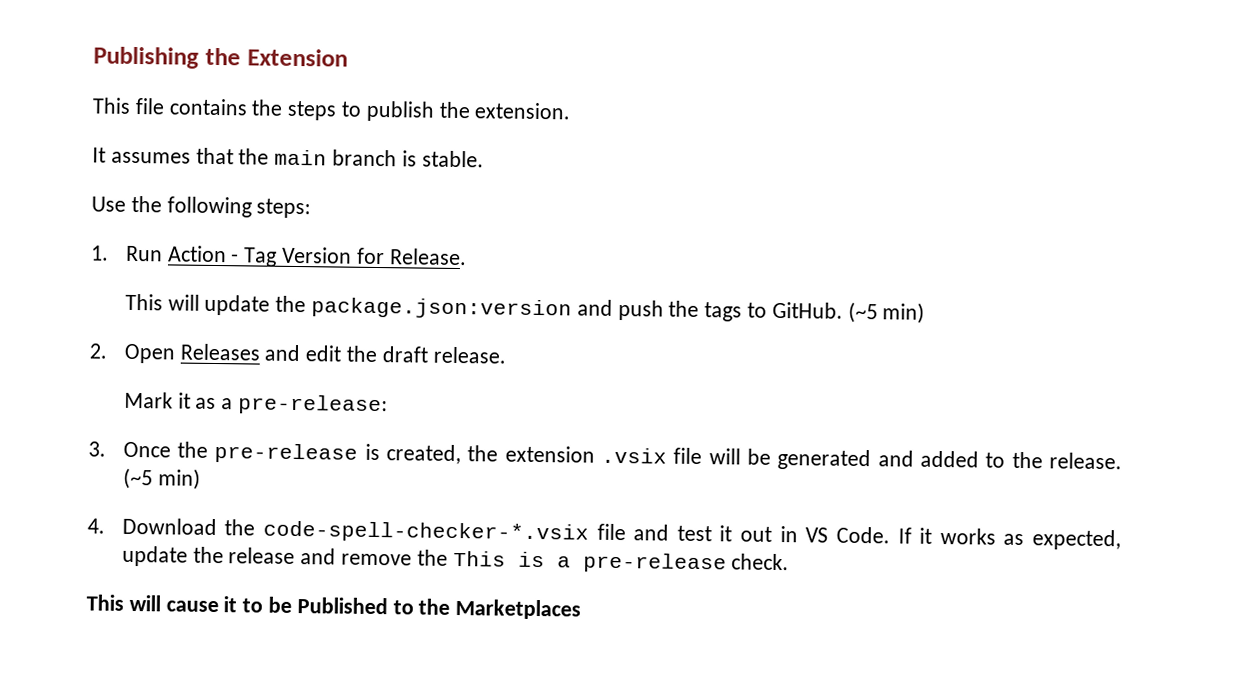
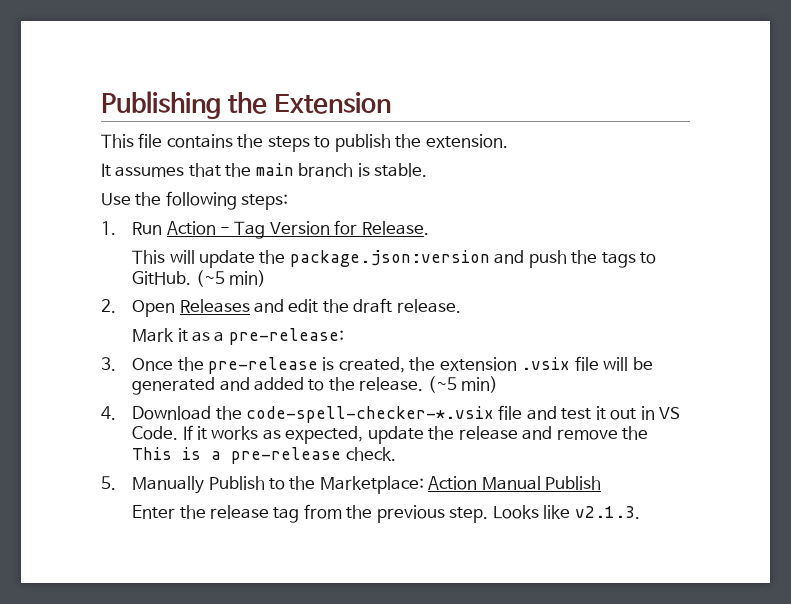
- This will cause it to be Published to the Marketplaces
+ 5. Manually Publish to the Marketplace: Action Manual Publish
+ Enter the release tag from the previous step. Looks like v2.1.3.

